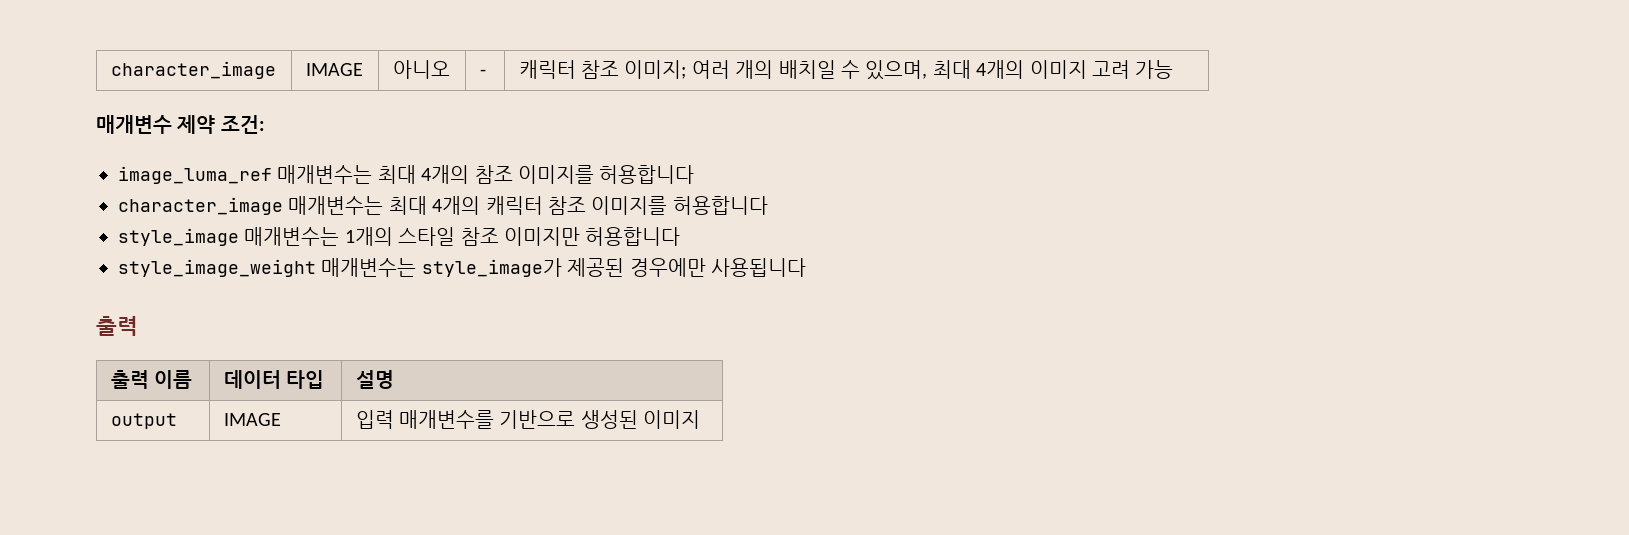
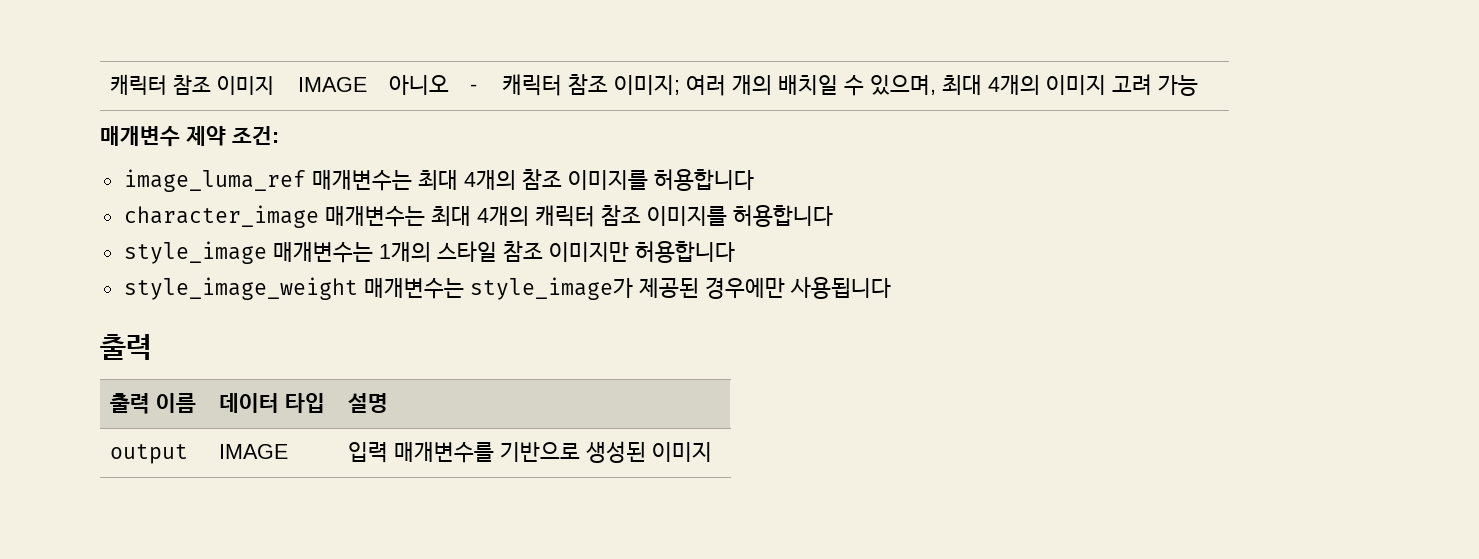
- character_image | IMAGE | 아니오 | - | 캐릭터 참조 이미지; 여러 개의 배치일 수 있으며, 최대 4개의 이미지 고려 가능
+ 캐릭터 참조 이미지 | IMAGE | 아니오 | - | 캐릭터 참조 이미지; 여러 개의 배치일 수 있으며, 최대 4개의 이미지 고려 가능

